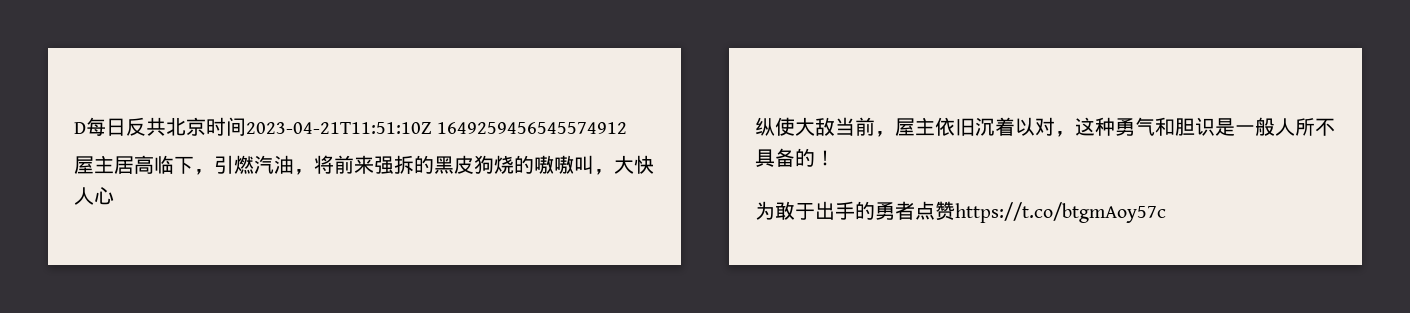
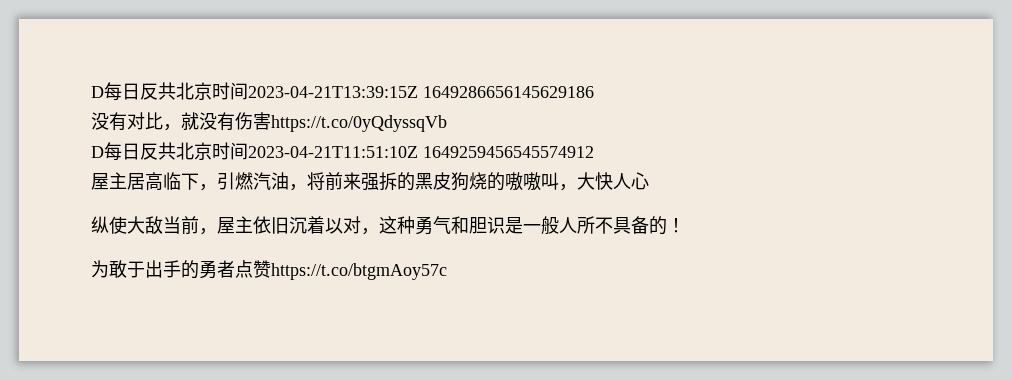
+ D每日反共北京时间2023-04-21T13:39:15Z 1649286656145629186
+ 没有对比，就没有伤害https://t.co/0yQdyssqVb

